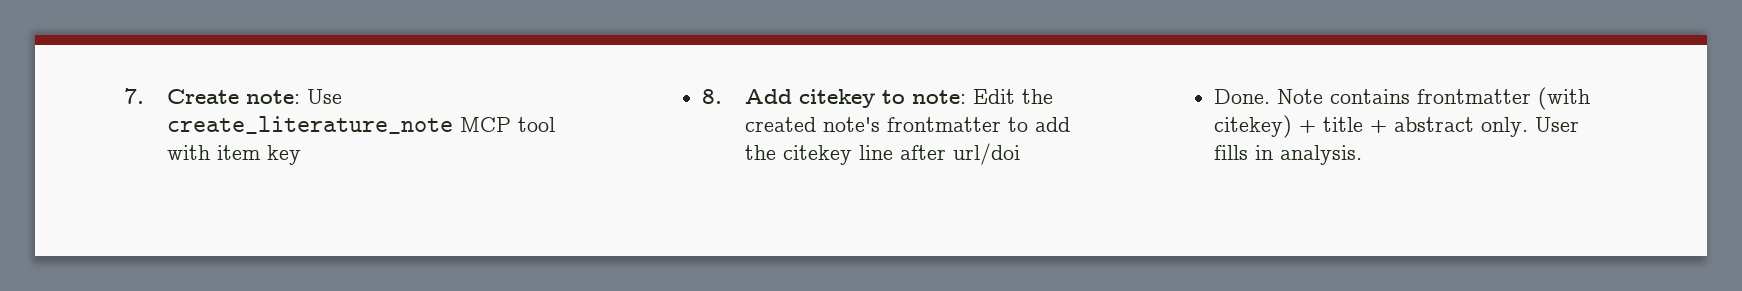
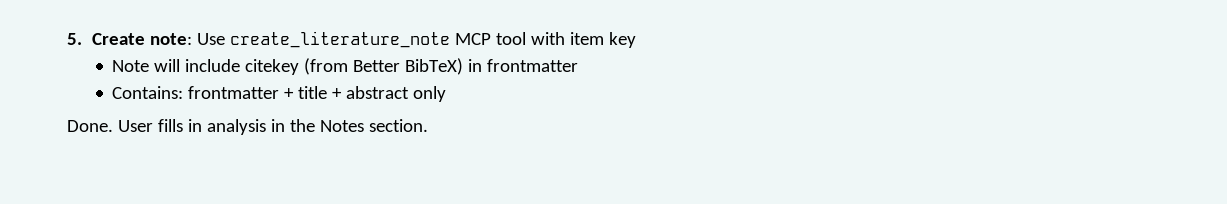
- 7. Create note: Use create_literature_note MCP tool with item key
+ 5. Create note: Use create_literature_note MCP tool with item key
- 8. Add citekey to note: Edit the created note's frontmatter to add the citekey line after url/doi
- Done. Note contains frontmatter (with citekey) + title + abstract only.
+ Note will include citekey (from Better BibTeX) in frontmatter
+ Contains: frontmatter + title + abstract only
+ Done.
- User fills in analysis.
+ User fills in analysis in the Notes section.

